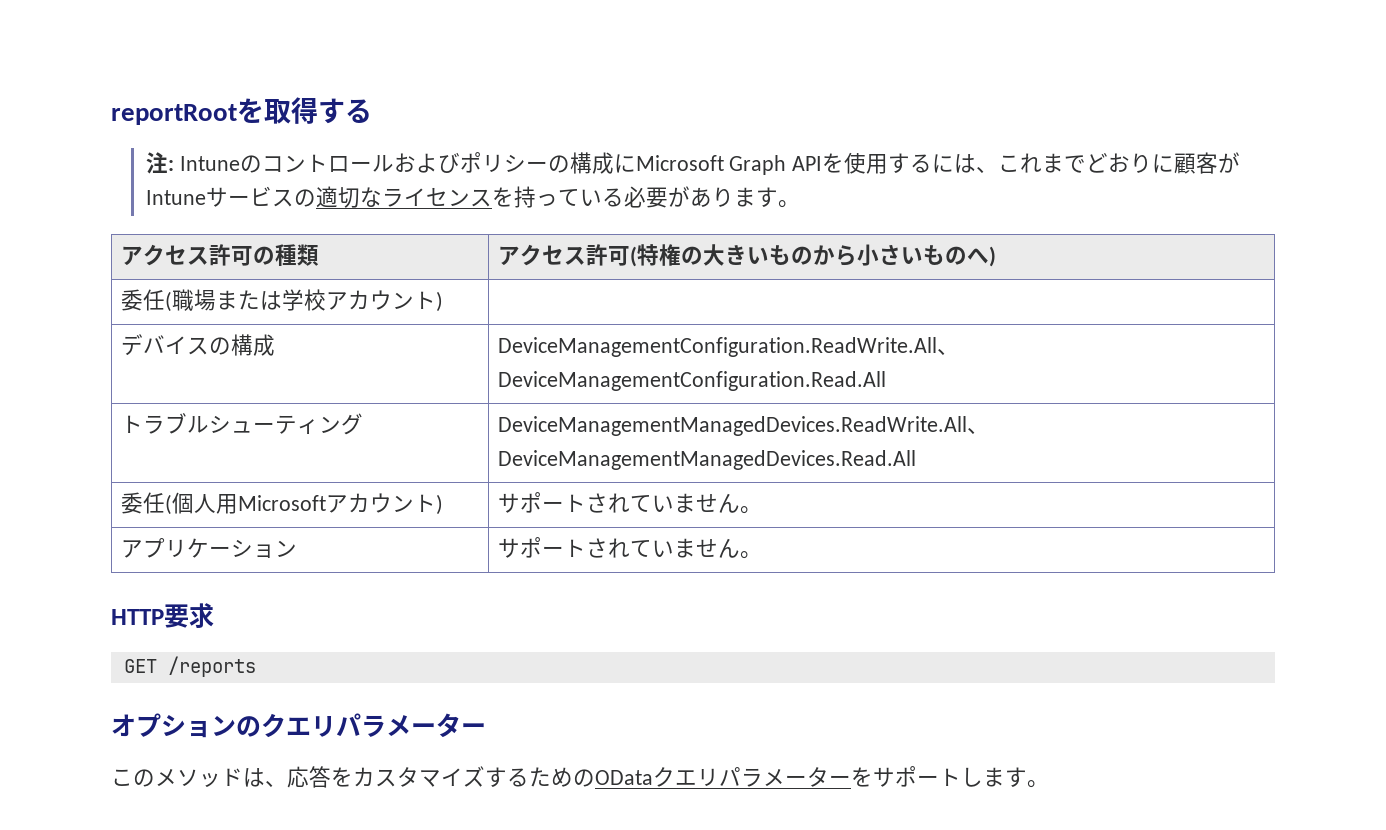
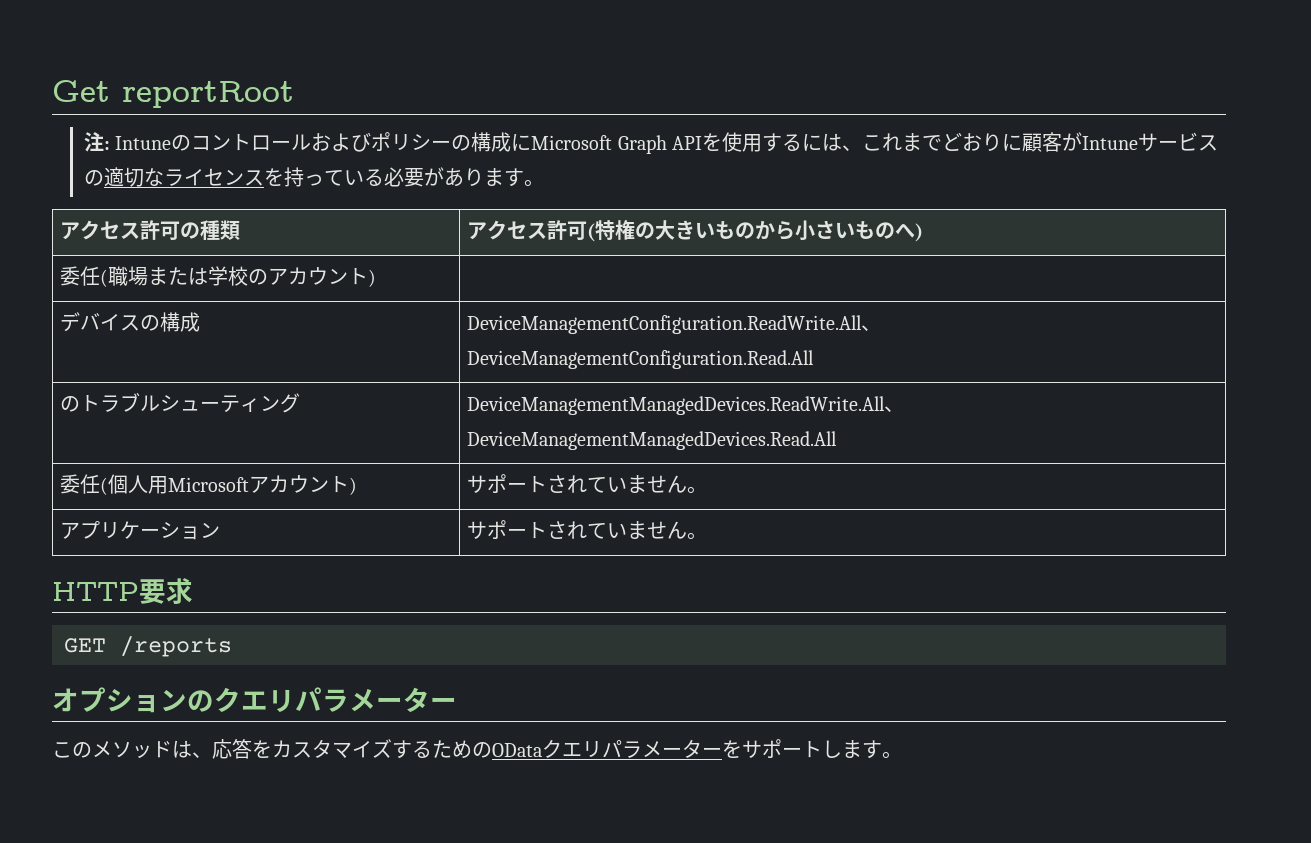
- reportRootを取得する
+ Get reportRoot
- 委任(職場または学校アカウント) |
+ 委任(職場または学校のアカウント) |
- トラブルシューティング | DeviceManagementManagedDevices.ReadWrite.All、DeviceManagementManagedDevices.Read.All
+ のトラブルシューティング | DeviceManagementManagedDevices.ReadWrite.All、DeviceManagementManagedDevices.Read.All

